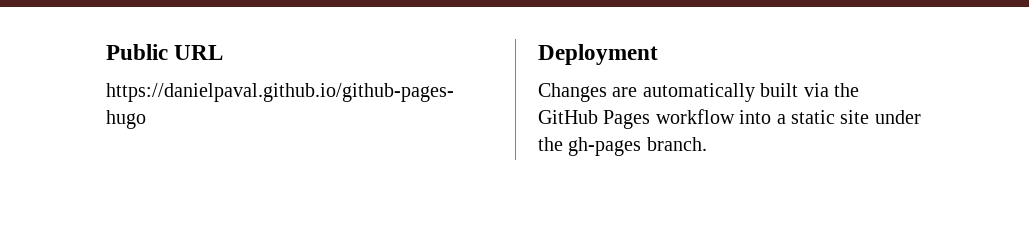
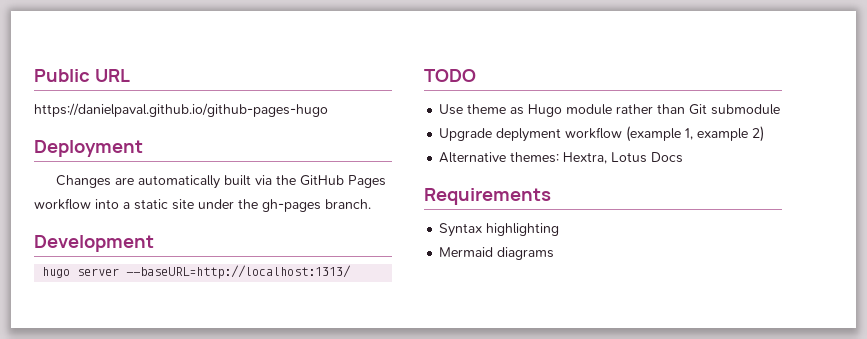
+ Development
+ hugo server --baseURL=http://localhost:1313/
+ TODO
+ Use theme as Hugo module rather than Git submodule
+ Upgrade deplyment workflow (example 1, example 2)
+ Alternative themes: Hextra, Lotus Docs
+ Requirements
+ Syntax highlighting
+ Mermaid diagrams

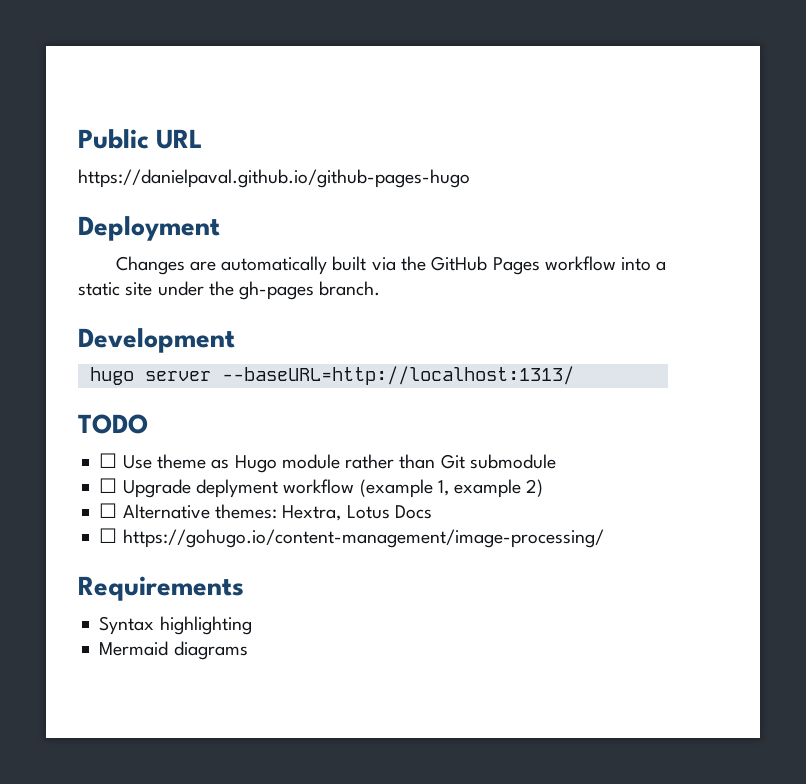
- Use theme as Hugo module rather than Git submodule
+ ☐ Use theme as Hugo module rather than Git submodule
- Upgrade deplyment workflow (example 1, example 2)
+ ☐ Upgrade deplyment workflow (example 1, example 2)
- Alternative themes: Hextra, Lotus Docs
+ ☐ Alternative themes: Hextra, Lotus Docs
+ ☐ https://gohugo.io/content-management/image-processing/

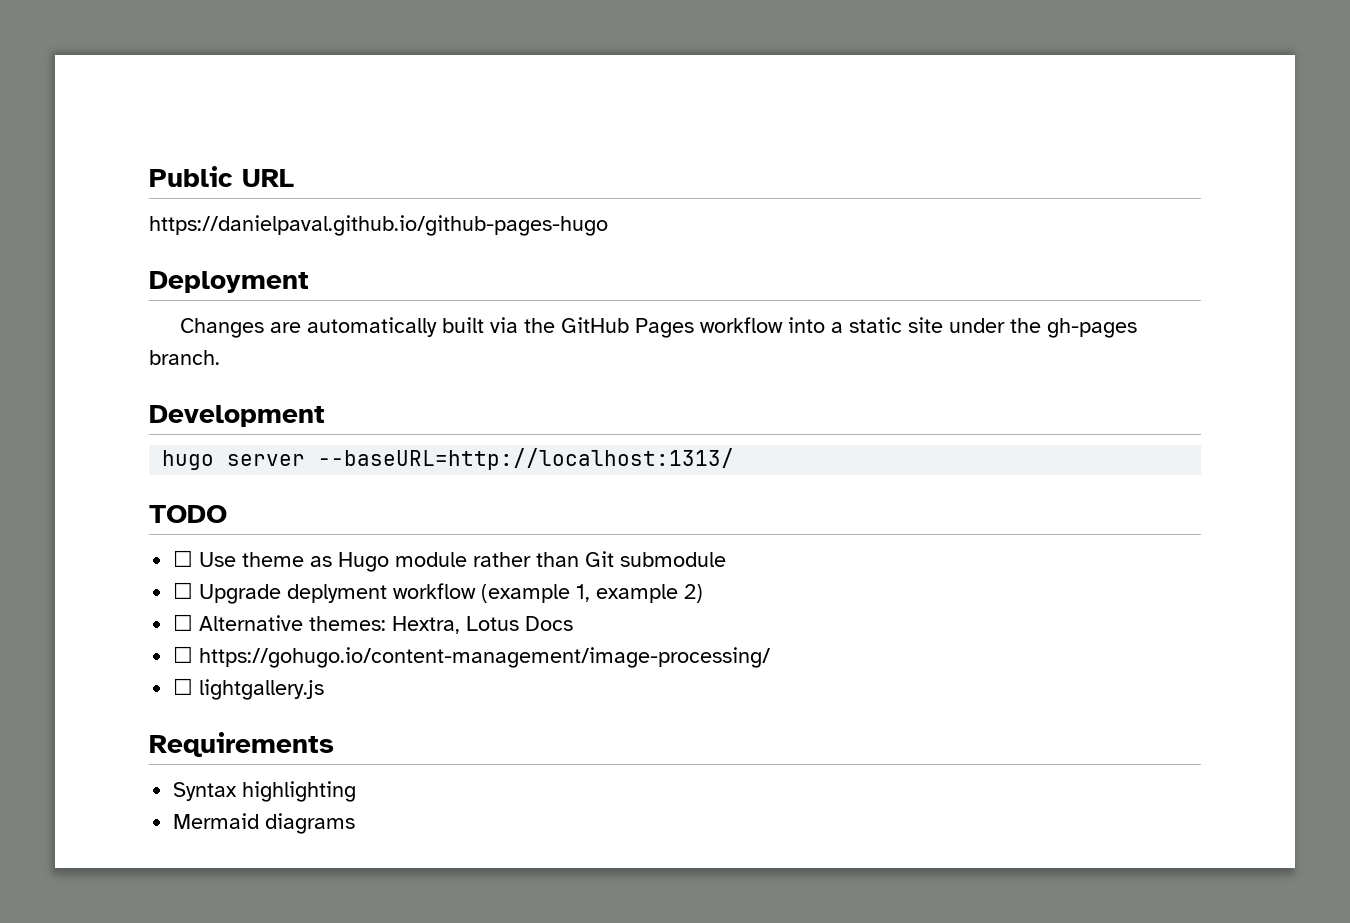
+ ☐ lightgallery.js

